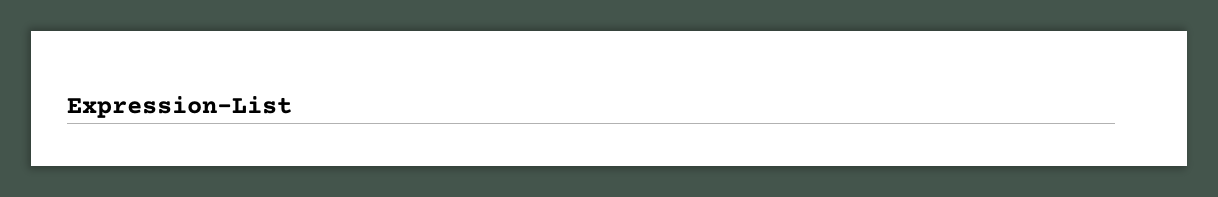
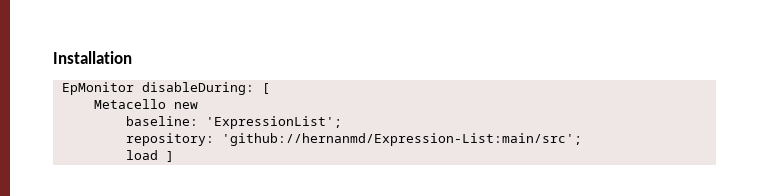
- Expression-List
+ Installation
+ EpMonitor disableDuring: [
+ Metacello new
+ baseline: 'ExpressionList';
+ repository: 'github://hernanmd/Expression-List:main/src';
+ load ]

